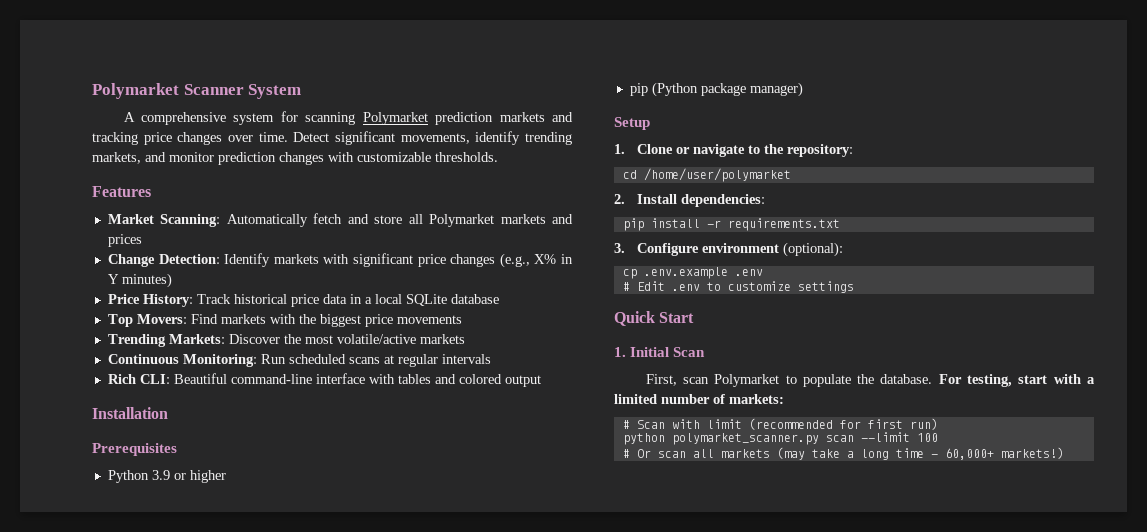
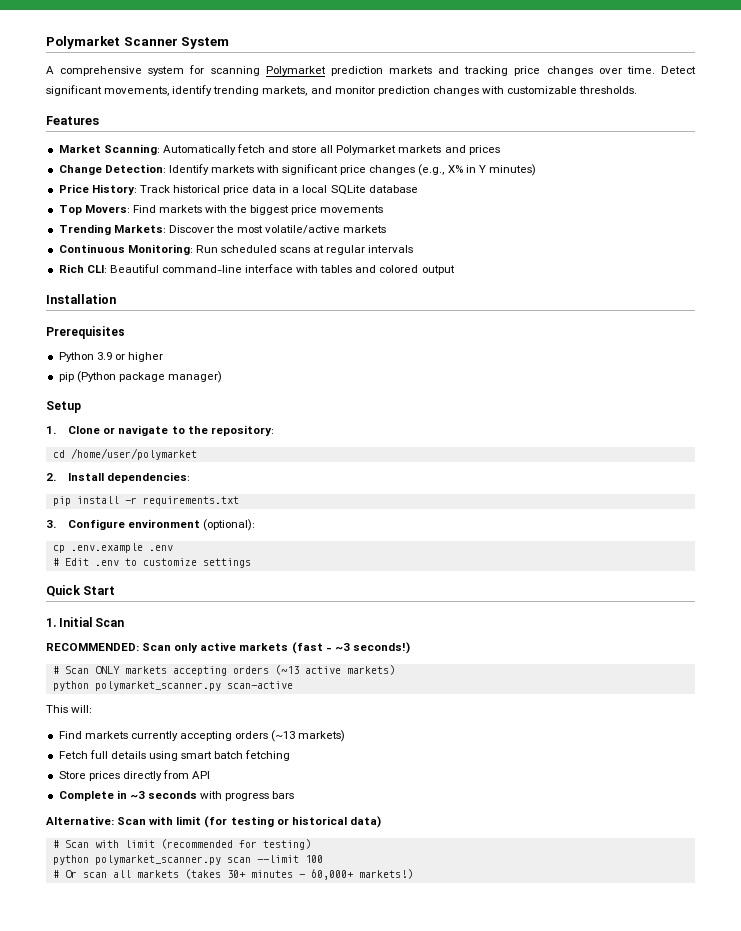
- First, scan Polymarket to populate the database. For testing, start with a limited number of markets:
+ RECOMMENDED: Scan only active markets (fast - ~3 seconds!)
+ # Scan ONLY markets accepting orders (~13 active markets)
+ python polymarket_scanner.py scan-active
+ This will:
+ Find markets currently accepting orders (~13 markets)
+ Fetch full details using smart batch fetching
+ Store prices directly from API
+ Complete in ~3 seconds with progress bars
+ Alternative: Scan with limit (for testing or historical data)
- # Scan with limit (recommended for first run)
+ # Scan with limit (recommended for testing)
- # Or scan all markets (may take a long time - 60,000+ markets!)
+ # Or scan all markets (takes 30+ minutes - 60,000+ markets!)

